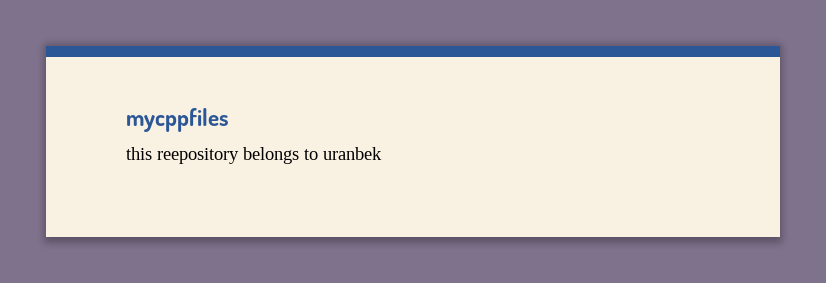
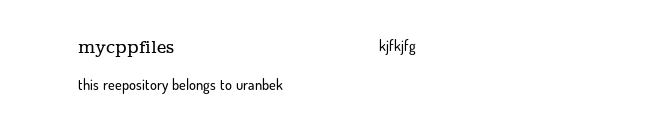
+ kjfkjfg

